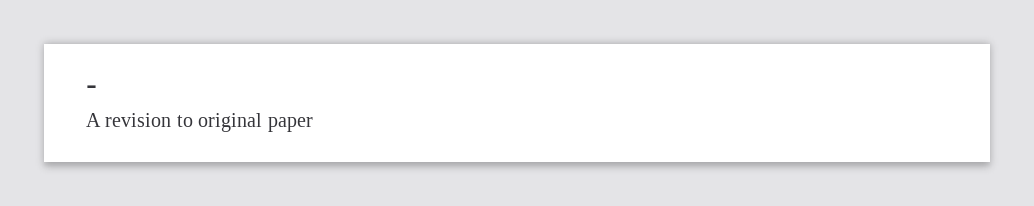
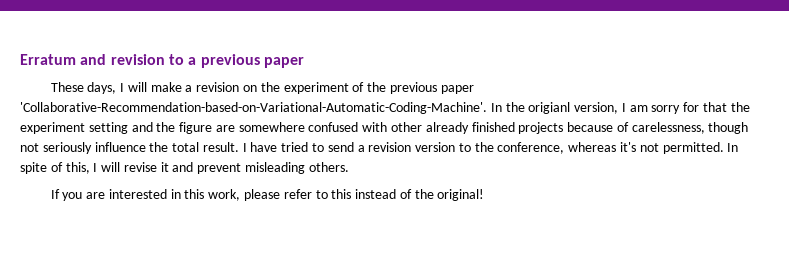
- -
- A revision to original paper
+ Erratum and revision to a previous paper
+ These days, I will make a revision on the experiment of the previous paper 'Collaborative-Recommendation-based-on-Variational-Automatic-Coding-Machine'. In the origianl version, I am sorry for that the experiment setting and the figure are somewhere confused with other already finished projects because of carelessness, though not seriously influence the total result. I have tried to send a revision version to the conference, whereas it's not permitted. In spite of this, I will revise it and prevent misleading others.
+ If you are interested in this work, please refer to this instead of the original!

